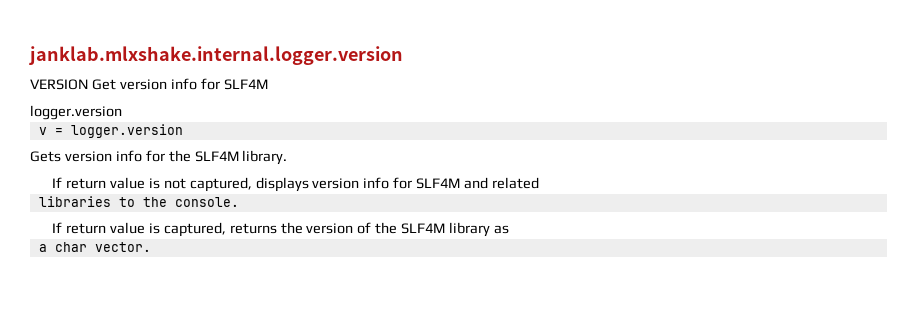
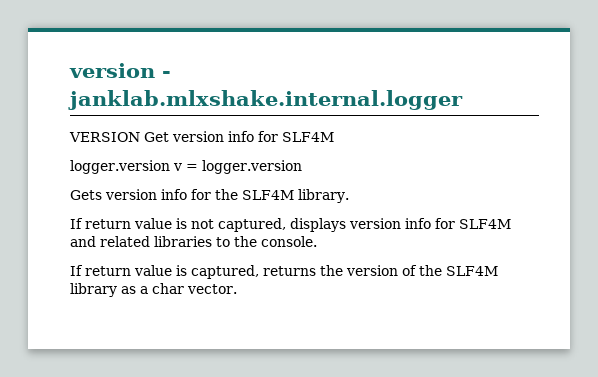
- janklab.mlxshake.internal.logger.version
+ version - janklab.mlxshake.internal.logger
  VERSION Get version info for SLF4M
- logger.version
- v = logger.version
+ logger.version v = logger.version
- If return value is not captured, displays version info for SLF4M and related
- libraries to the console.
+ If return value is not captured, displays version info for SLF4M and related libraries to the console.
- If return value is captured, returns the version of the SLF4M library as
- a char vector.
+ If return value is captured, returns the version of the SLF4M library as a char vector.

